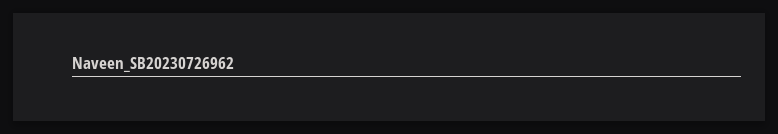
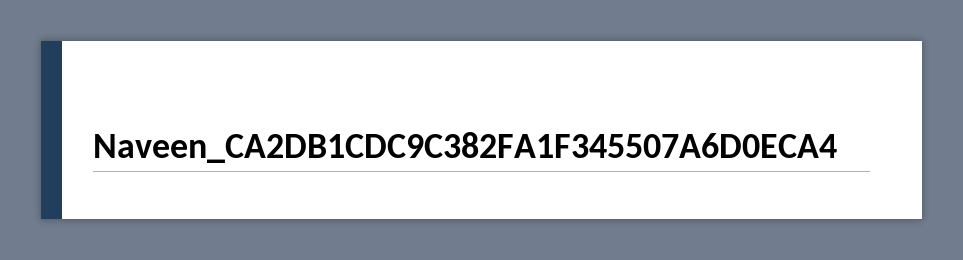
- Naveen_SB20230726962
+ Naveen_CA2DB1CDC9C382FA1F345507A6D0ECA4

